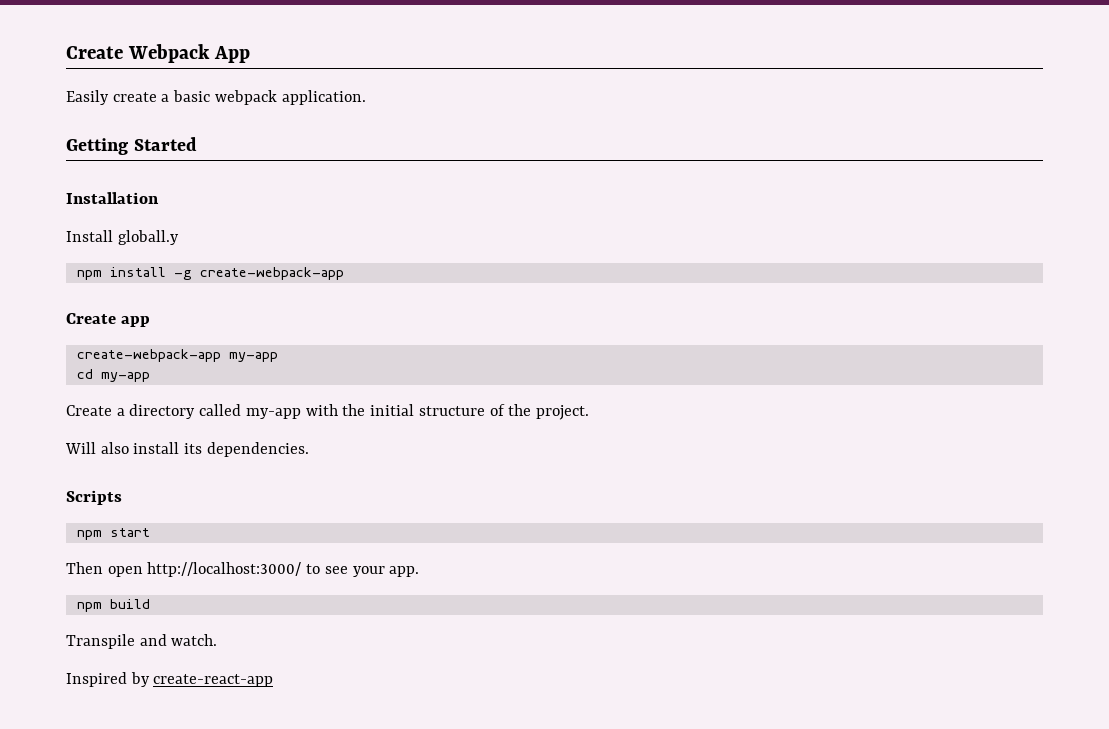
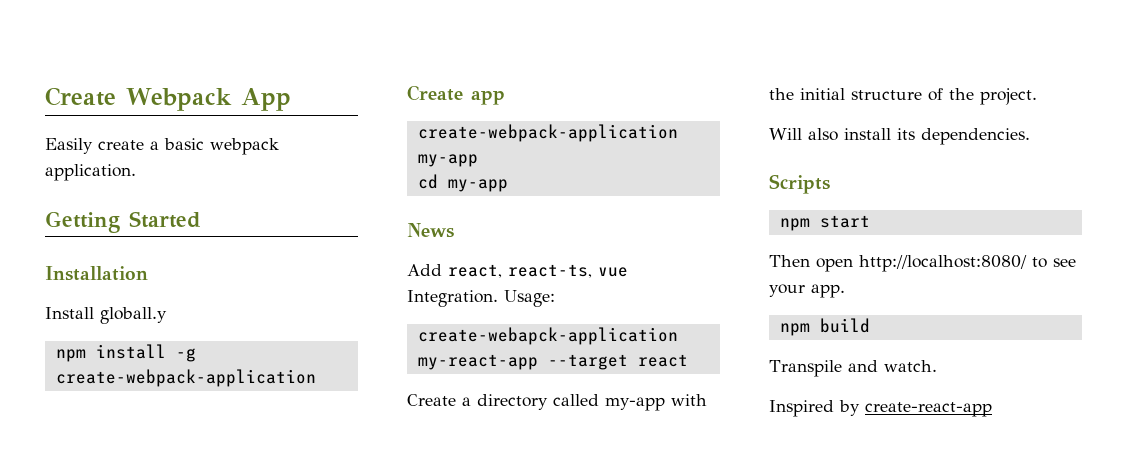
- npm install -g create-webpack-app
+ npm install -g create-webpack-application
- create-webpack-app my-app
+ create-webpack-application my-app
+ News
+ Add react, react-ts, vue Integration. Usage:
+ create-webapck-application my-react-app --target react
- Then open http://localhost:3000/ to see your app.
+ Then open http://localhost:8080/ to see your app.

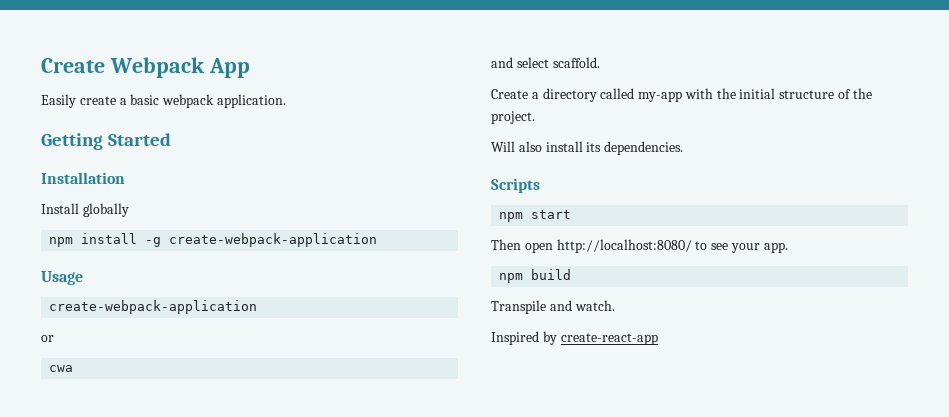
- Install globall.y
+ Install globally
- Create app
- create-webpack-application my-app
- cd my-app
- News
- Add react, react-ts, vue Integration. Usage:
- create-webapck-application my-react-app --target react
+ Usage
+ create-webpack-application
+ or
+ cwa
+ and select scaffold.

